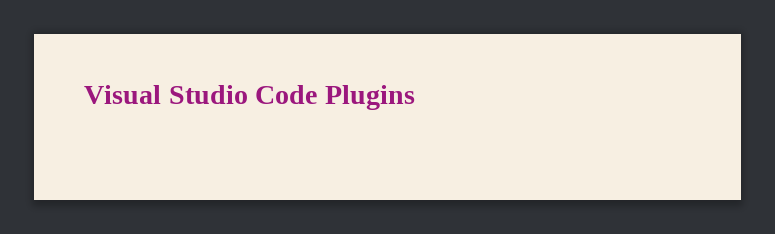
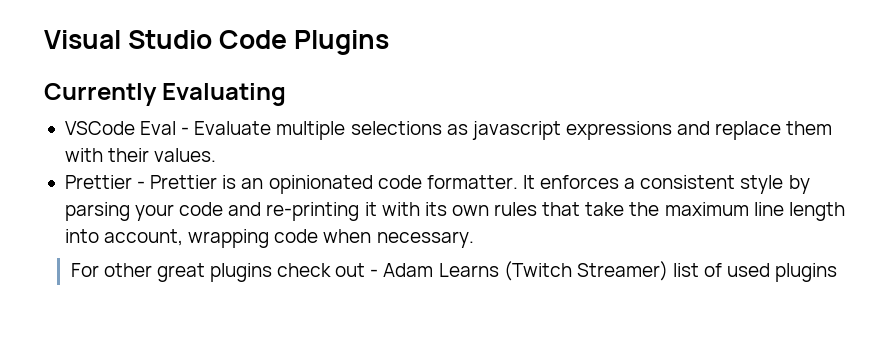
+ Currently Evaluating
+ VSCode Eval - Evaluate multiple selections as javascript expressions and replace them with their values.
+ Prettier - Prettier is an opinionated code formatter. It enforces a consistent style by parsing your code and re-printing it with its own rules that take the maximum line length into account, wrapping code when necessary.
+ For other great plugins check out - Adam Learns (Twitch Streamer) list of used plugins

